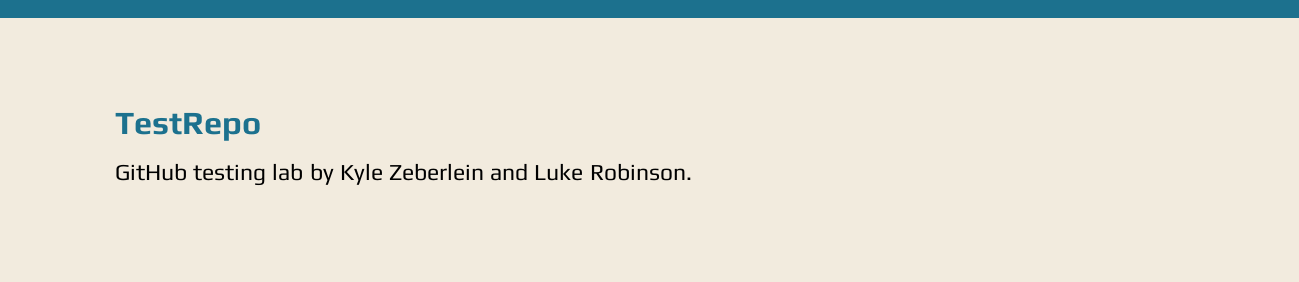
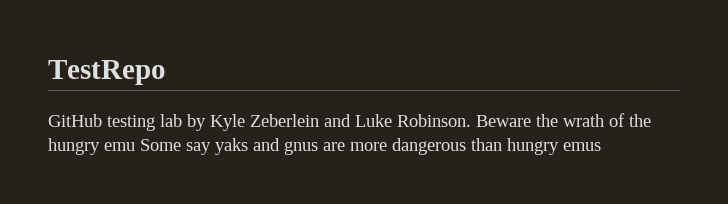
+ Beware the wrath of the hungry emu Some say yaks and gnus are more dangerous than hungry emus

